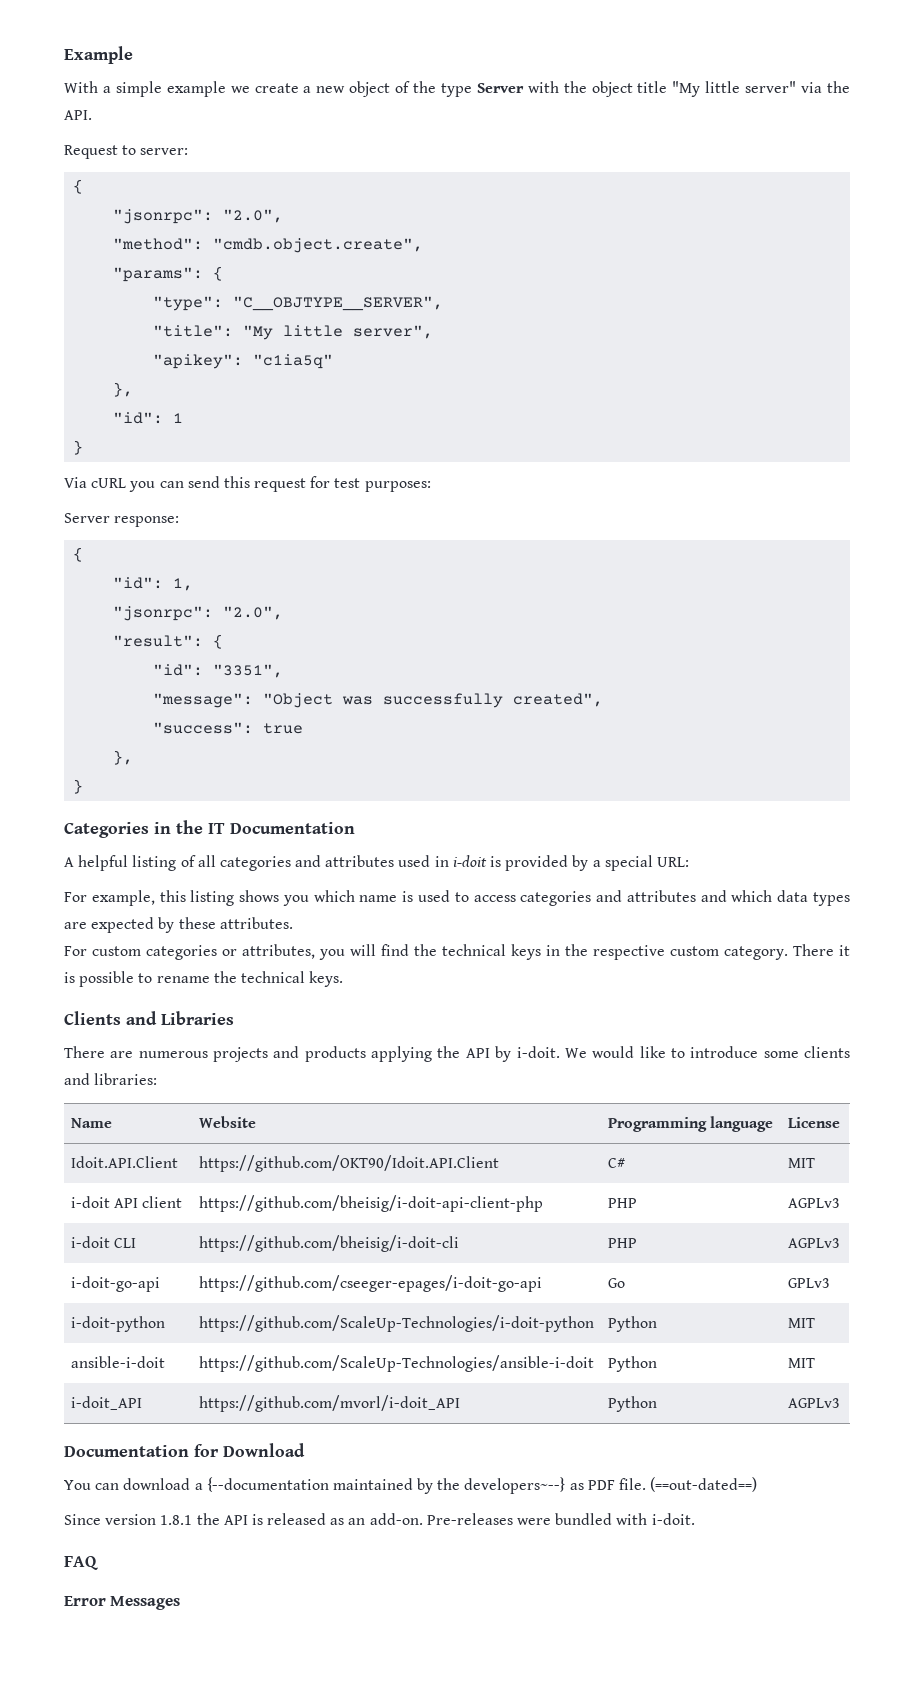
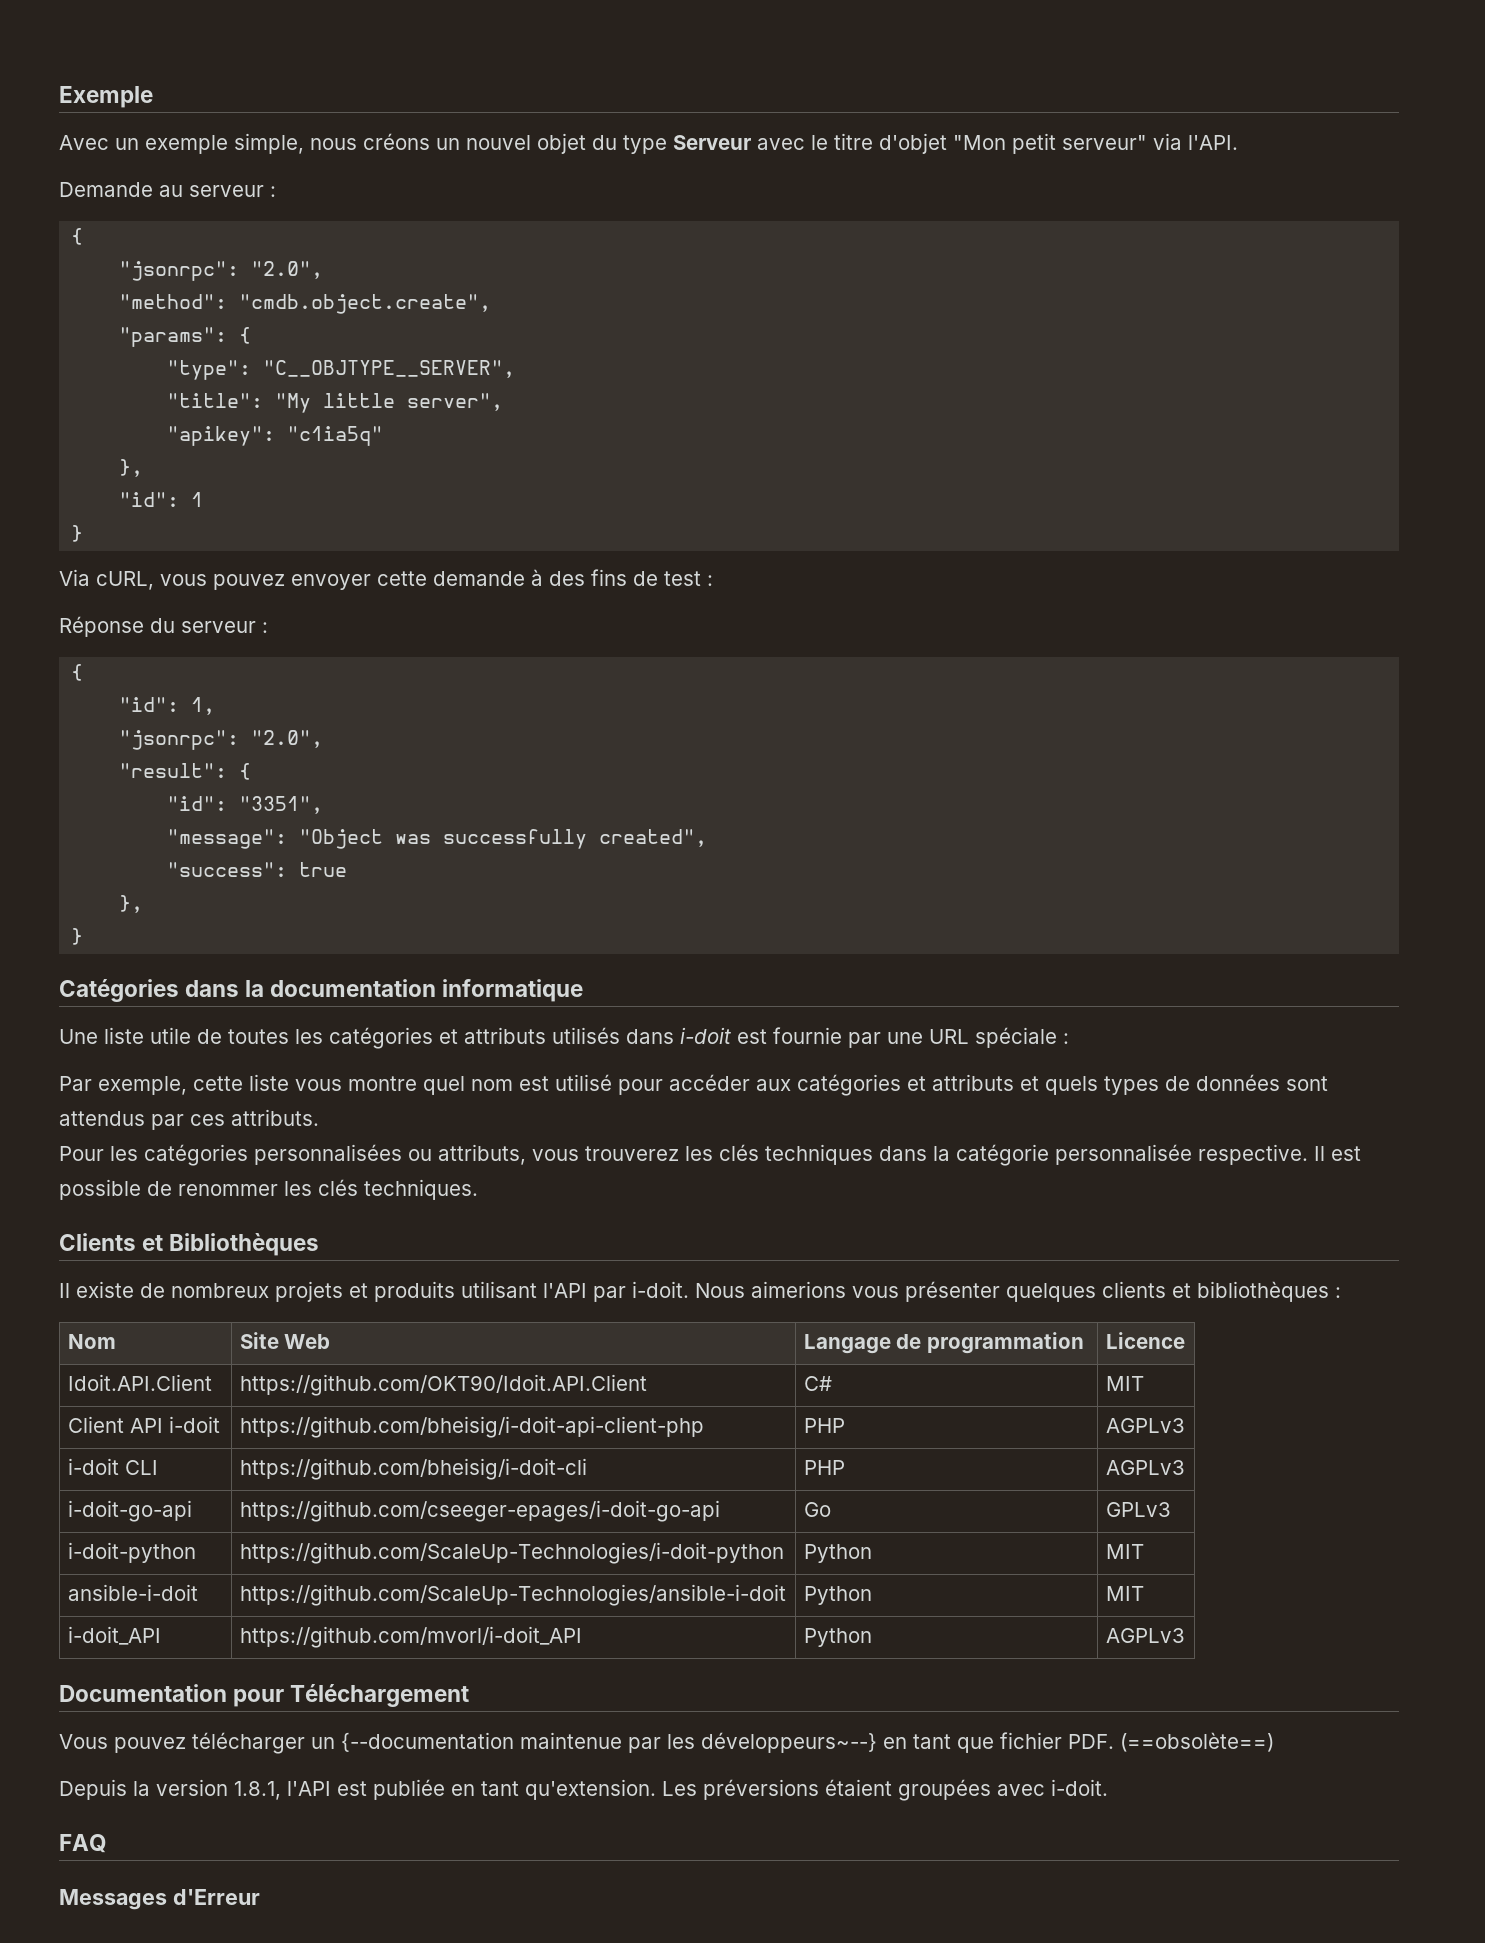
- Example
- With a simple example we create a new object of the type Server with the object title "My little server" via the API.
- Request to server:
+ Exemple
+ Avec un exemple simple, nous créons un nouvel objet du type Serveur avec le titre d'objet "Mon petit serveur" via l'API.
+ Demande au serveur :
- Via cURL you can send this request for test purposes:
- Server response:
+ Via cURL, vous pouvez envoyer cette demande à des fins de test :
+ Réponse du serveur :
- Categories in the IT Documentation
- A helpful listing of all categories and attributes used in i-doit is provided by a special URL:
- For example, this listing shows you which name is used to access categories and attributes and which data types are expected by these attributes.
- For custom categories or attributes, you will find the technical keys in the respective custom category. There it is possible to rename the technical keys.
- Clients and Libraries
- There are numerous projects and products applying the API by i-doit. We would like to introduce some clients and libraries:
- Name | Website | Programming language | License
+ Catégories dans la documentation informatique
+ Une liste utile de toutes les catégories et attributs utilisés dans i-doit est fournie par une URL spéciale :
+ Par exemple, cette liste vous montre quel nom est utilisé pour accéder aux catégories et attributs et quels types de données sont attendus par ces attributs.
+ Pour les catégories personnalisées ou attributs, vous trouverez les clés techniques dans la catégorie personnalisée respective. Il est possible de renommer les clés techniques.
+ Clients et Bibliothèques
+ Il existe de nombreux projets et produits utilisant l'API par i-doit. Nous aimerions vous présenter quelques clients et bibliothèques :
+ Nom | Site Web | Langage de programmation | Licence
- i-doit API client | https://github.com/bheisig/i-doit-api-client-php | PHP | AGPLv3
+ Client API i-doit | https://github.com/bheisig/i-doit-api-client-php | PHP | AGPLv3
- Documentation for Download
- You can download a {--documentation maintained by the developers~--} as PDF file. (==out-dated==)
- Since version 1.8.1 the API is released as an add-on. Pre-releases were bundled with i-doit.
+ Documentation pour Téléchargement
+ Vous pouvez télécharger un {--documentation maintenue par les développeurs~--} en tant que fichier PDF. (==obsolète==)
+ Depuis la version 1.8.1, l'API est publiée en tant qu'extension. Les préversions étaient groupées avec i-doit.
- Error Messages
+ Messages d'Erreur

